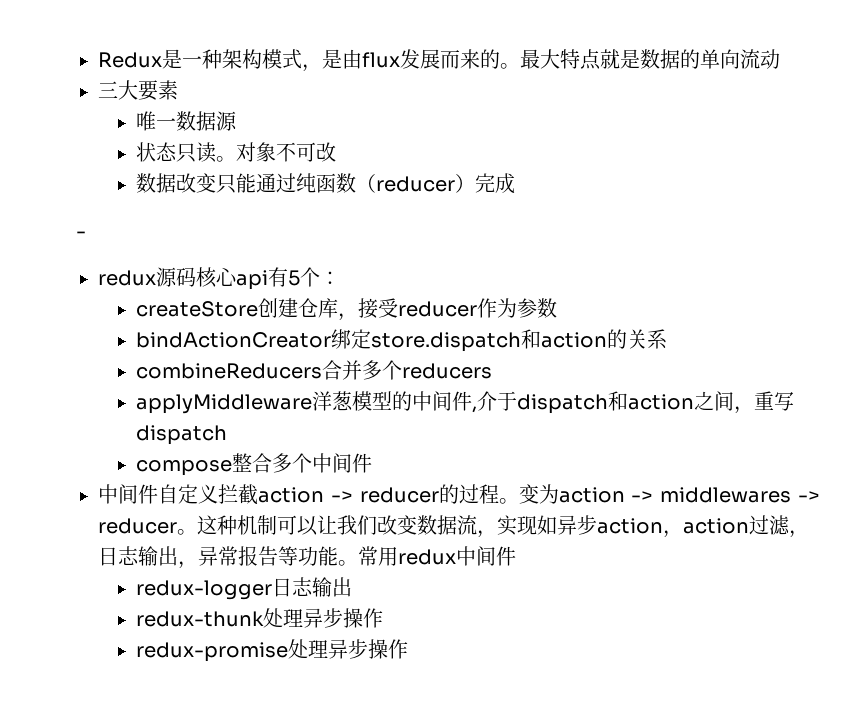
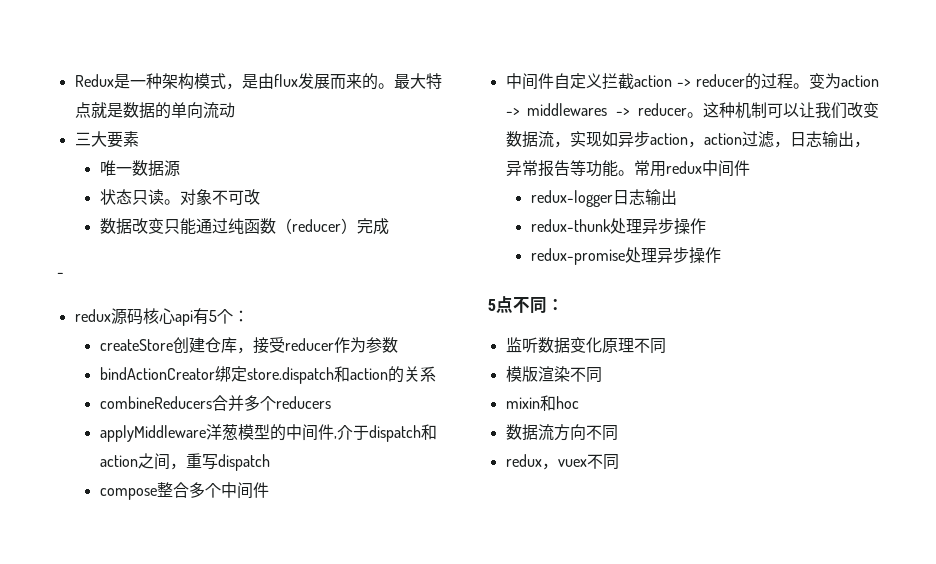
+ 5点不同：
+ 监听数据变化原理不同
+ 模版渲染不同
+ mixin和hoc
+ 数据流方向不同
+ redux，vuex不同

